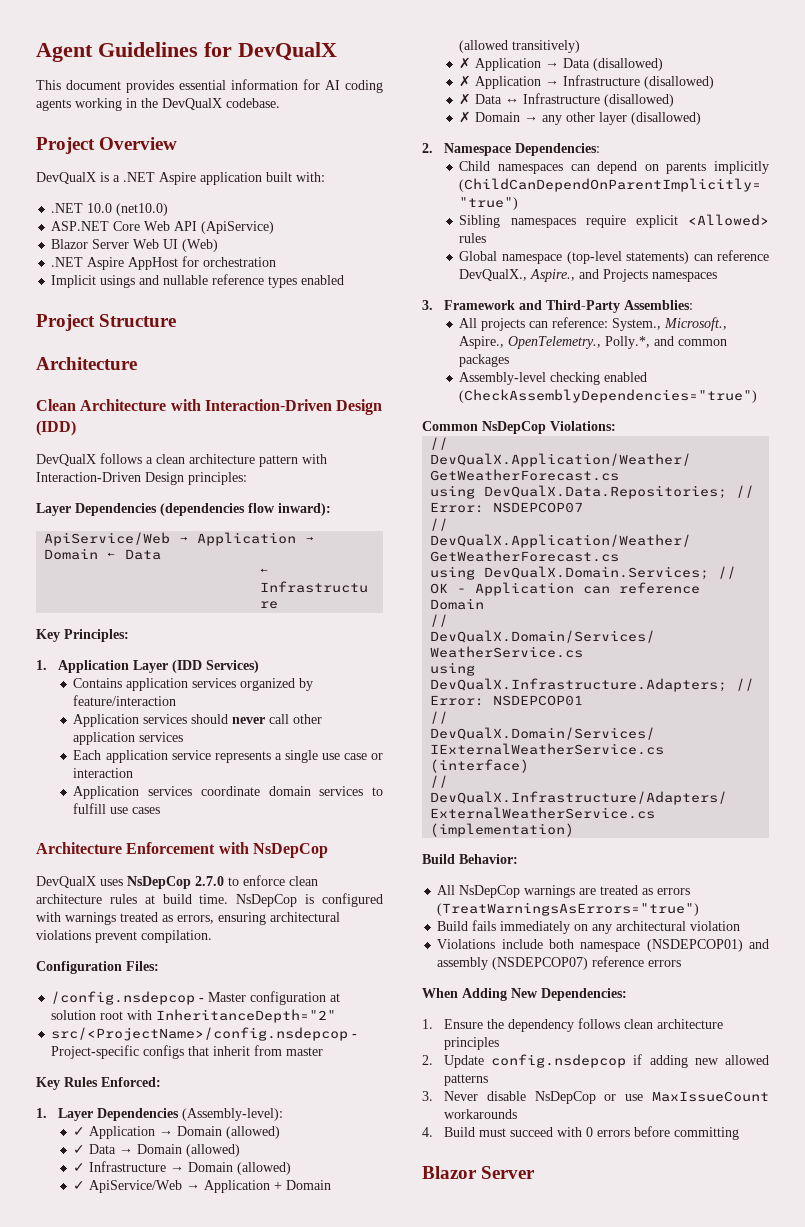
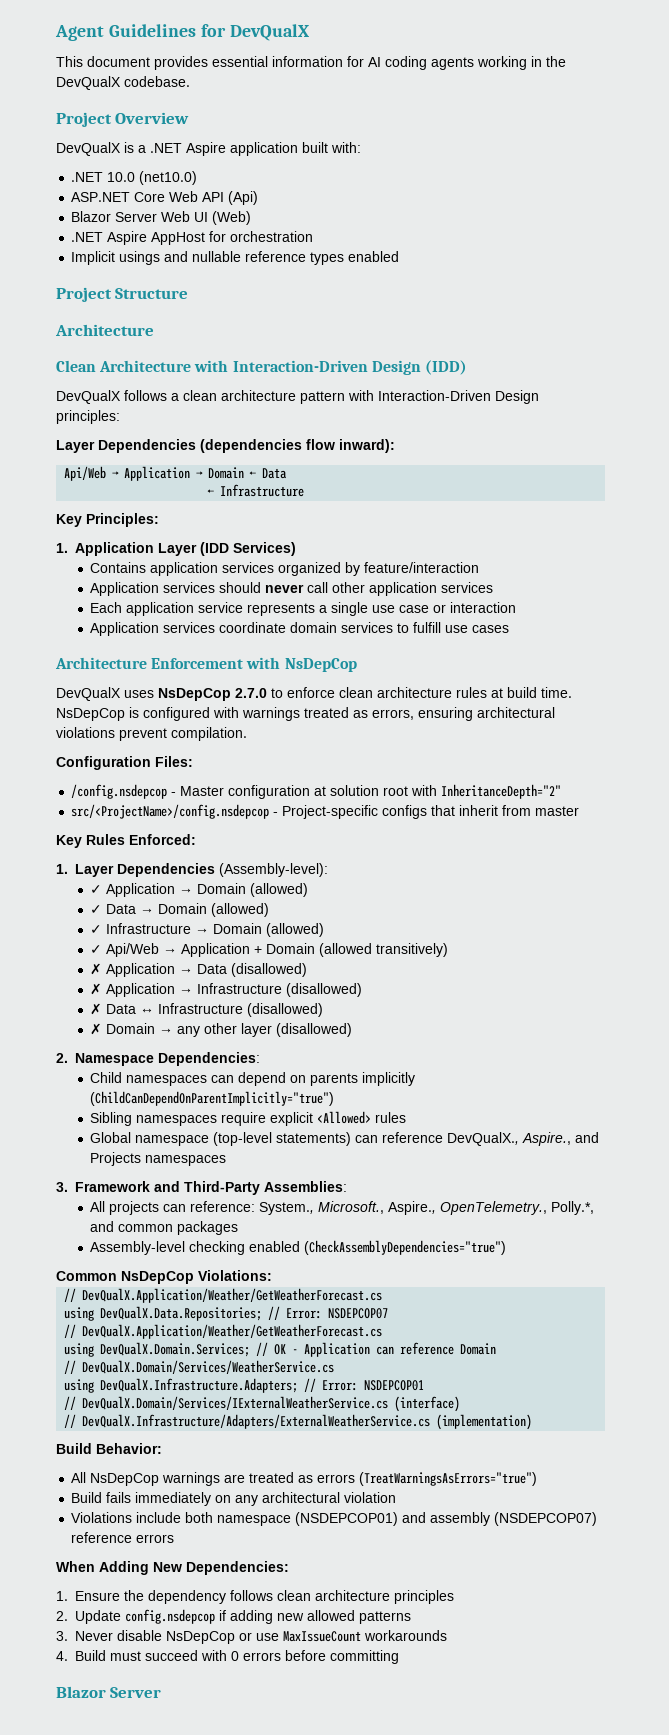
- ASP.NET Core Web API (ApiService)
+ ASP.NET Core Web API (Api)
- ApiService/Web → Application → Domain ← Data
+ Api/Web → Application → Domain ← Data
- ✓ ApiService/Web → Application + Domain (allowed transitively)
+ ✓ Api/Web → Application + Domain (allowed transitively)

